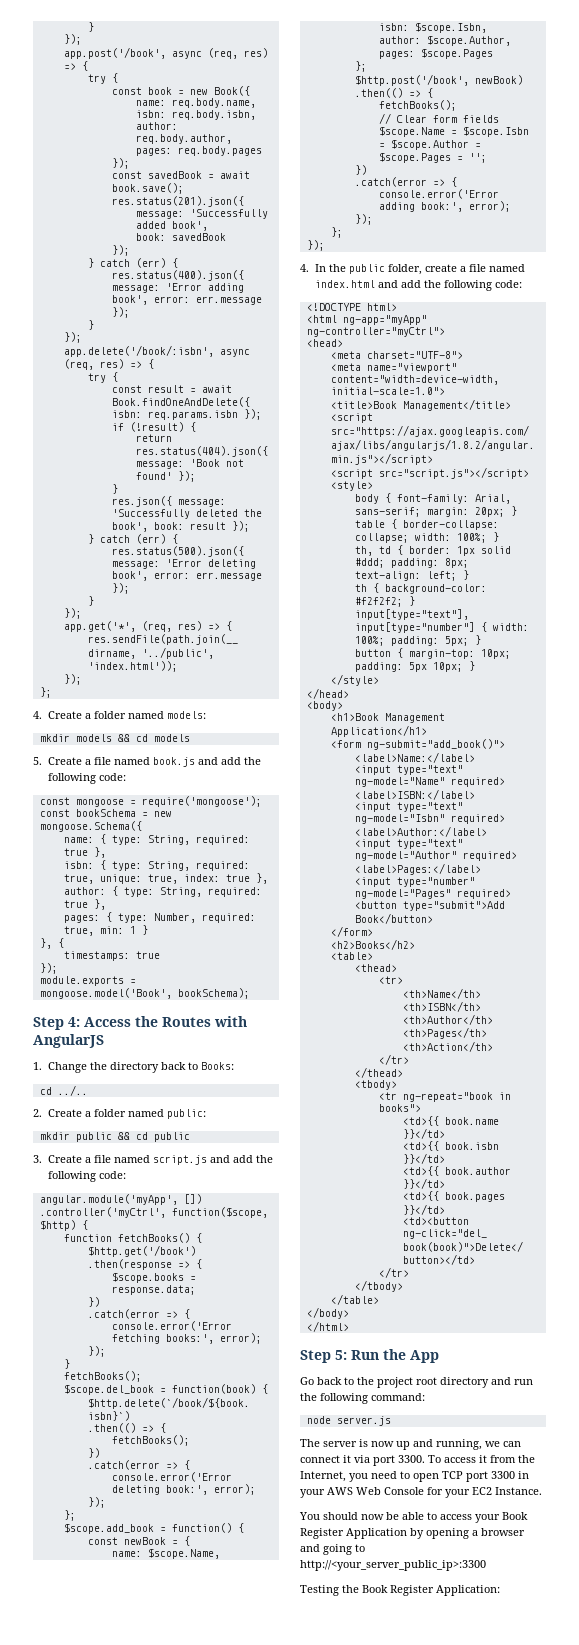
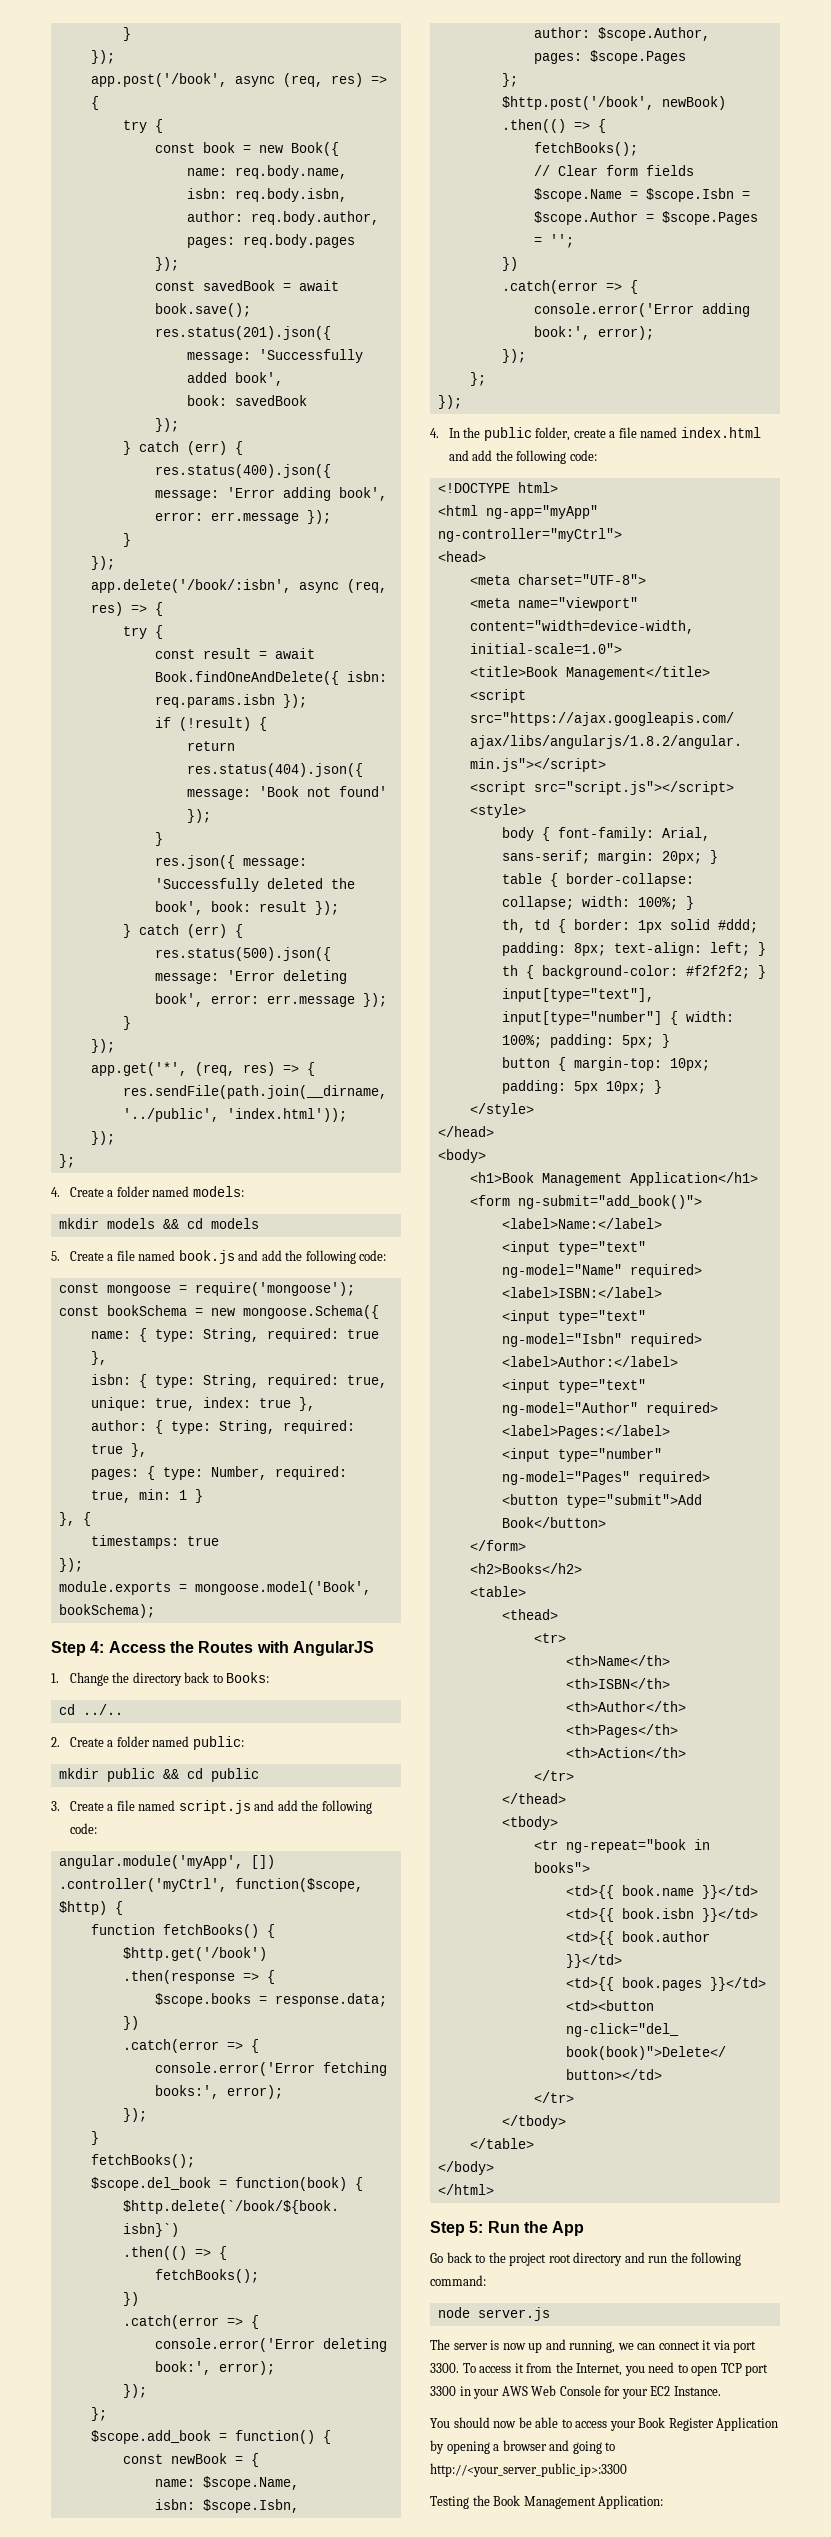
- Testing the Book Register Application:
+ Testing the Book Management Application:

